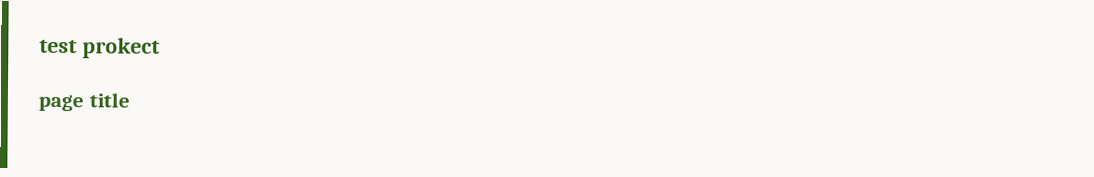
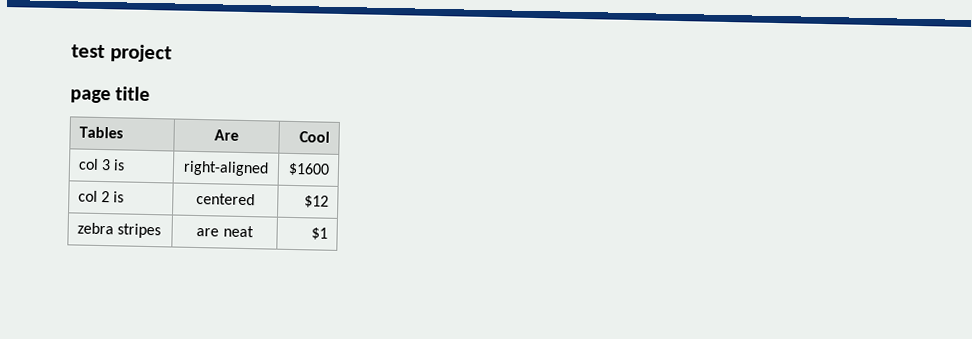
- test prokect
+ test project
+ Tables | Are | Cool
+ col 3 is | right-aligned | $1600
+ col 2 is | centered | $12
+ zebra stripes | are neat | $1

